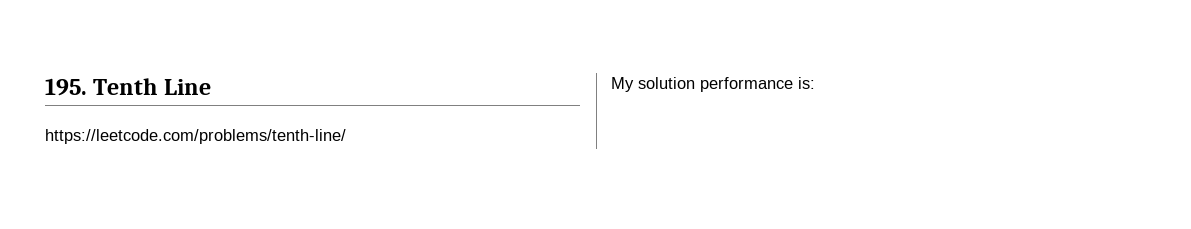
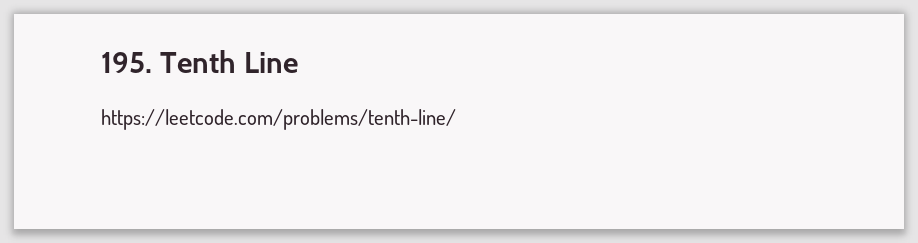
- My solution performance is:

